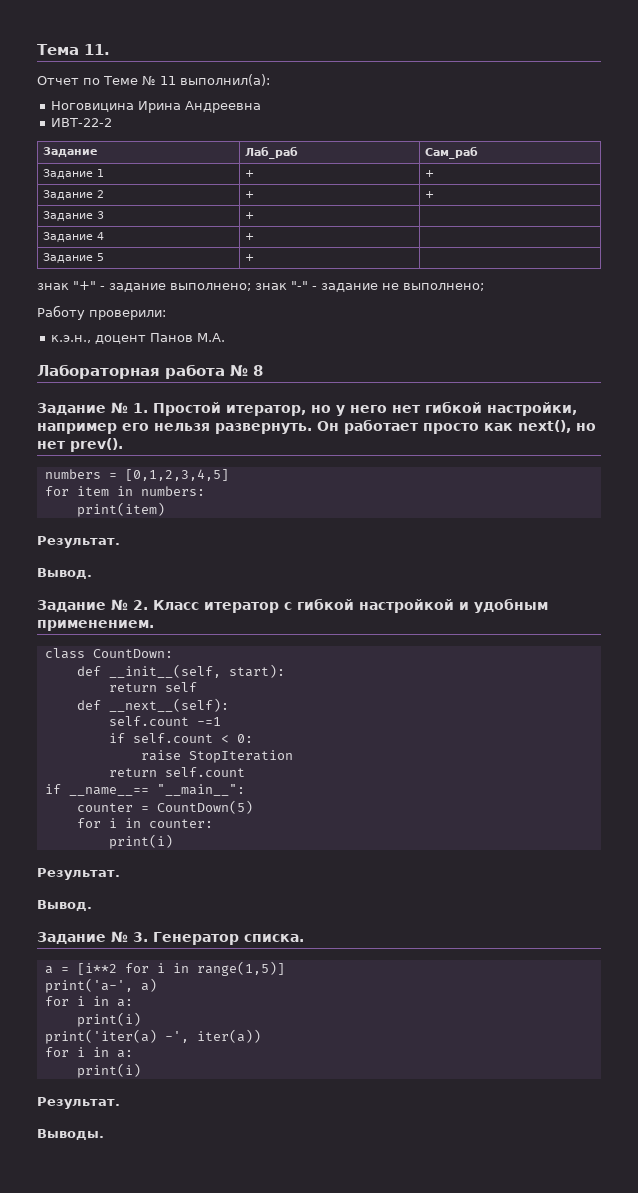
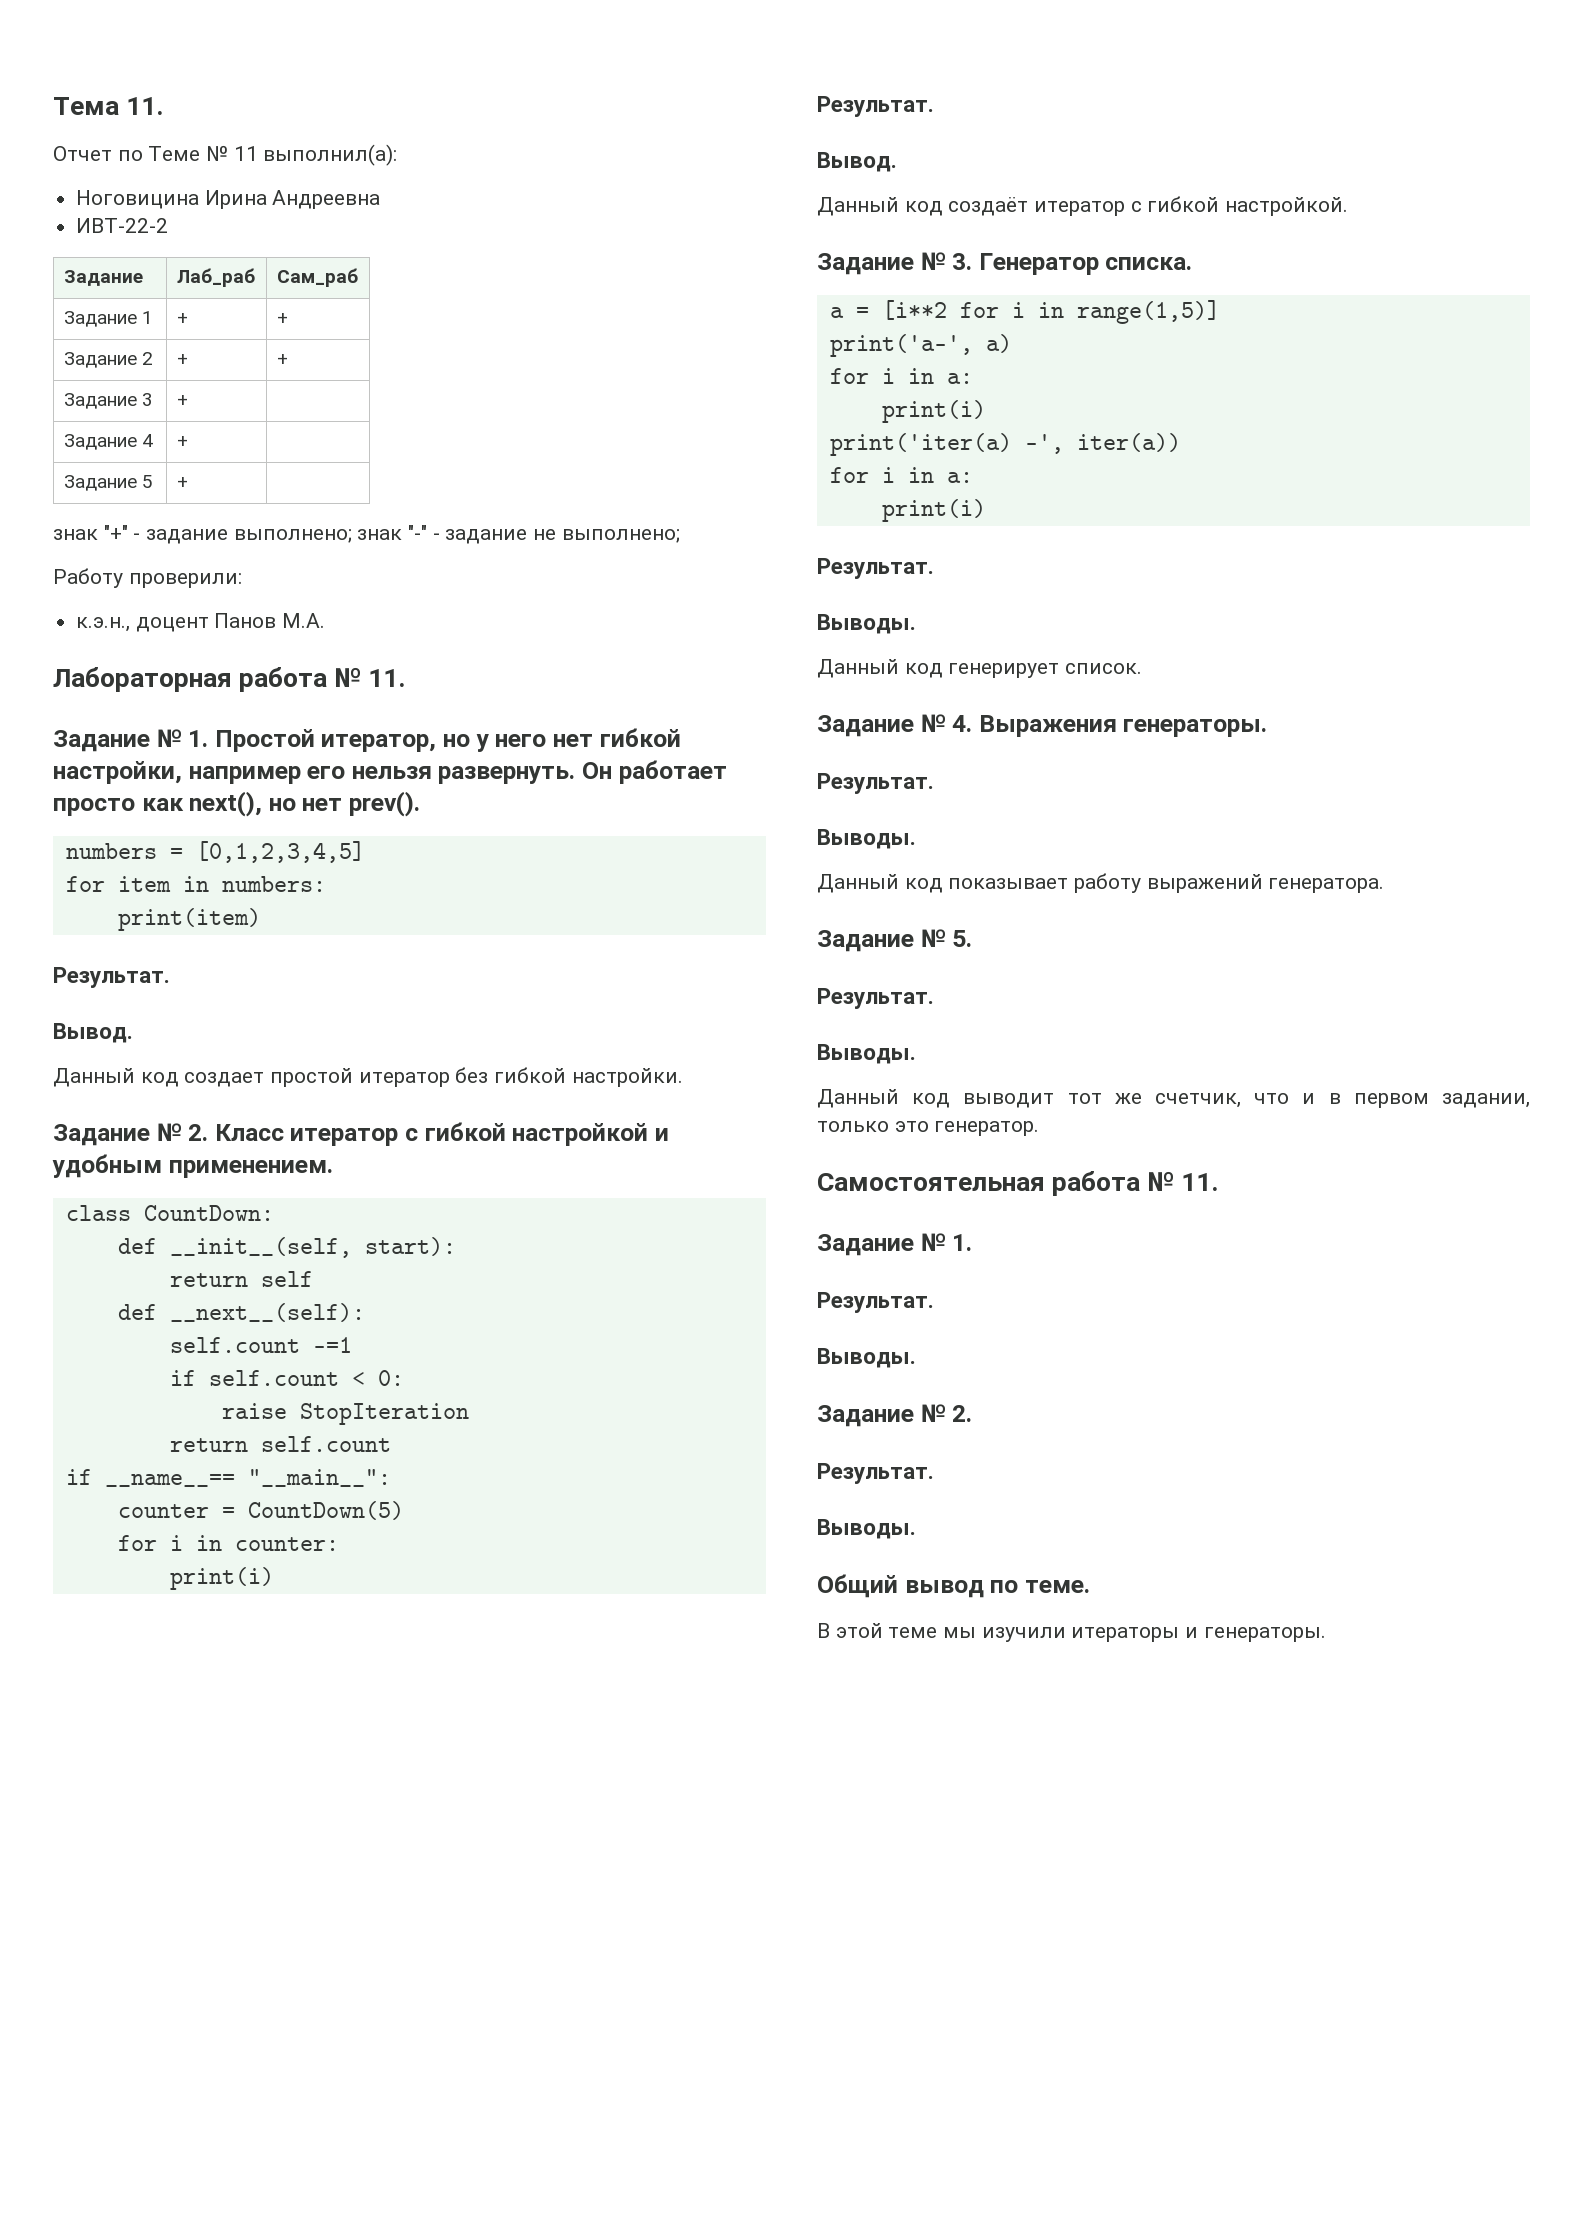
- Лабораторная работа № 8
+ Лабораторная работа № 11.
+ Данный код создает простой итератор без гибкой настройки.
+ Данный код создаёт итератор с гибкой настройкой.
+ Данный код генерирует список.
+ Задание № 4. Выражения генераторы.
+ Результат.
+ Выводы.
+ Данный код показывает работу выражений генератора.
+ Задание № 5.
+ Результат.
+ Выводы.
+ Данный код выводит тот же счетчик, что и в первом задании, только это генератор.
+ Самостоятельная работа № 11.
+ Задание № 1.
+ Результат.
+ Выводы.
+ Задание № 2.
+ Результат.
+ Выводы.
+ Общий вывод по теме.
+ В этой теме мы изучили итераторы и генераторы.

